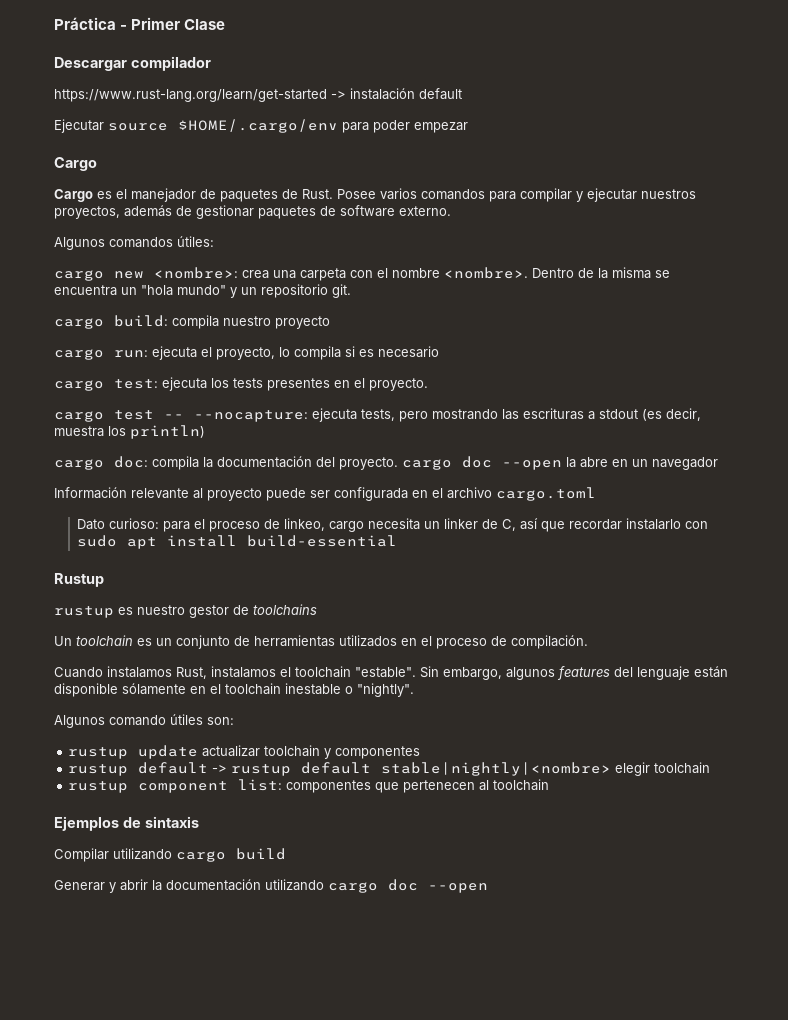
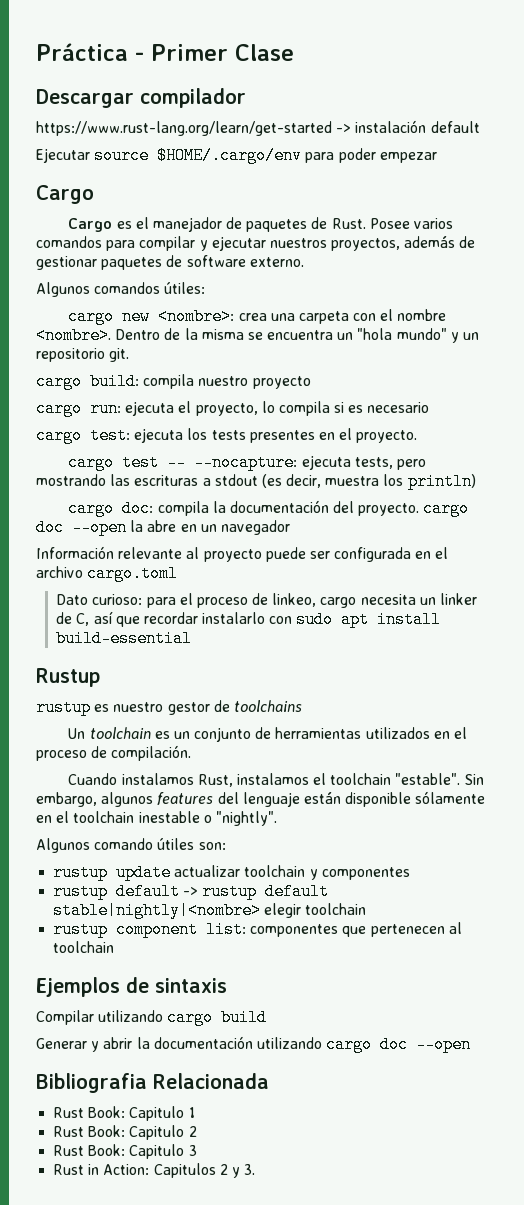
+ Bibliografia Relacionada
+ Rust Book: Capitulo 1
+ Rust Book: Capitulo 2
+ Rust Book: Capitulo 3
+ Rust in Action: Capitulos 2 y 3.

